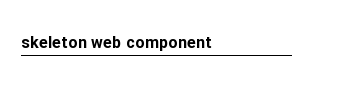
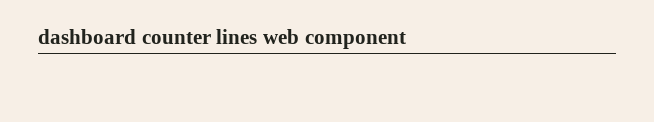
- skeleton web component
+ dashboard counter lines web component

